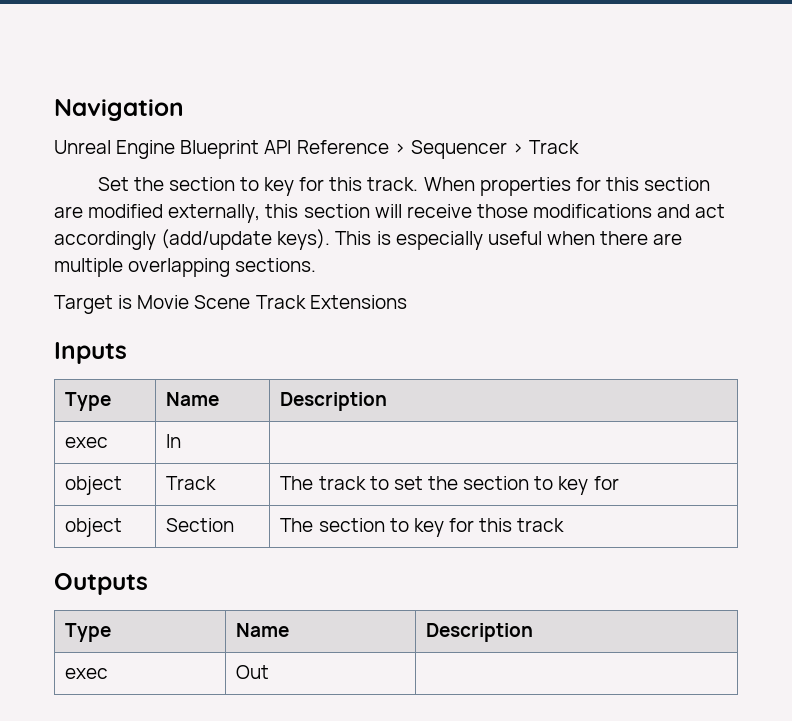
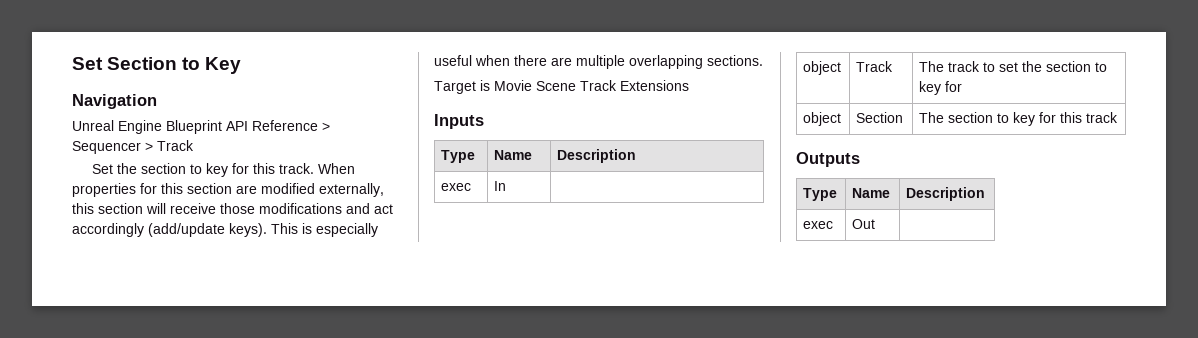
+ Set Section to Key

